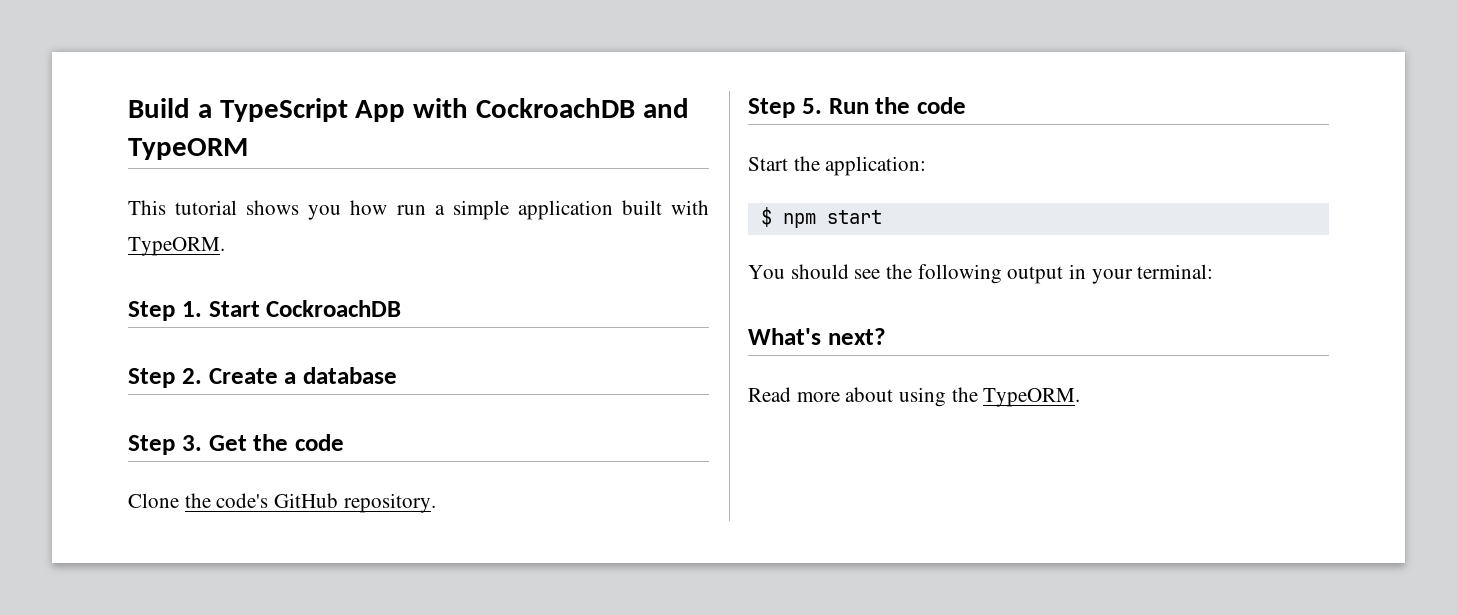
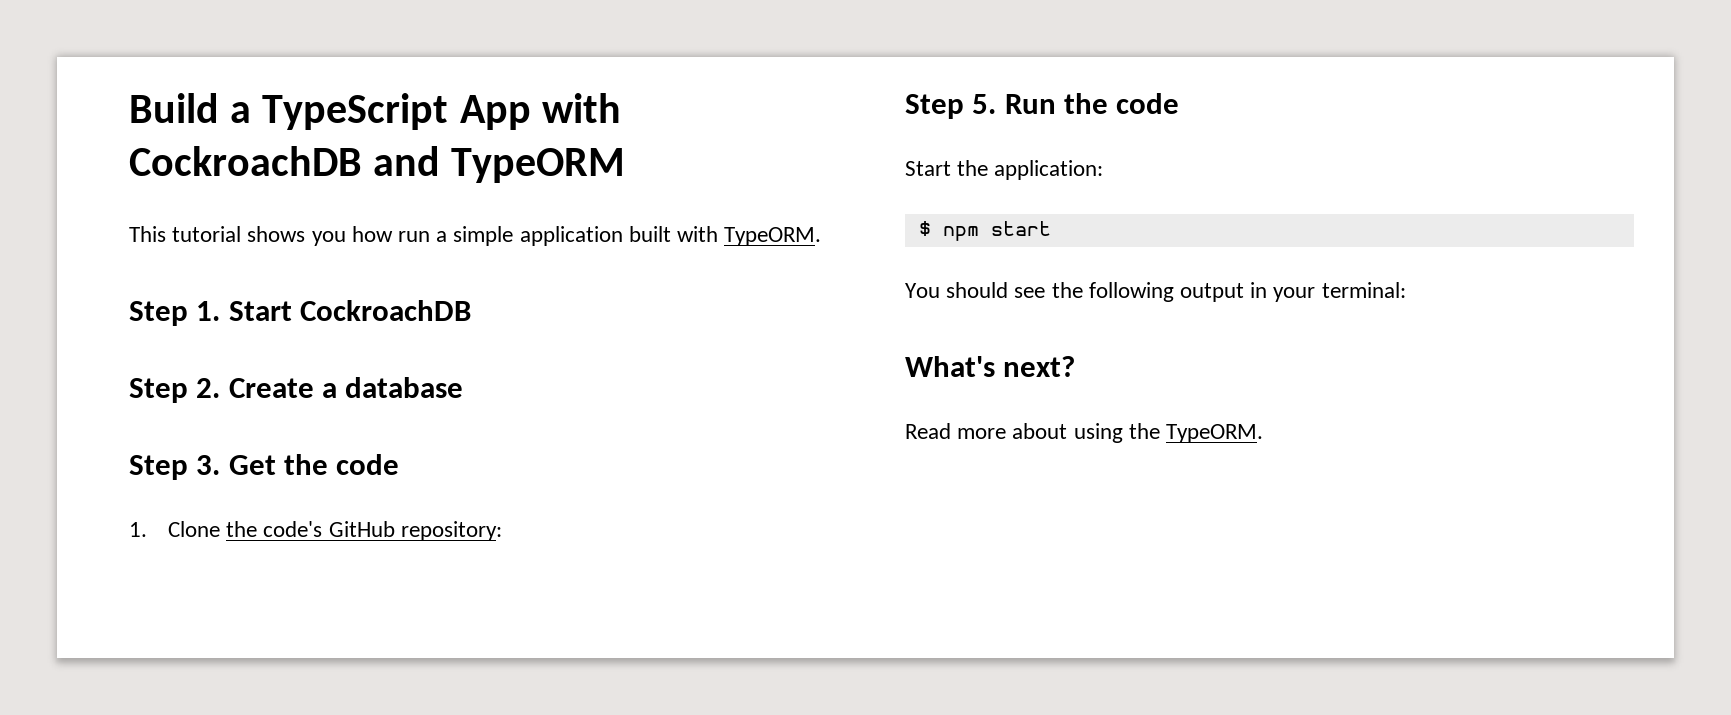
- Clone the code's GitHub repository.
+ 1. Clone the code's GitHub repository:

